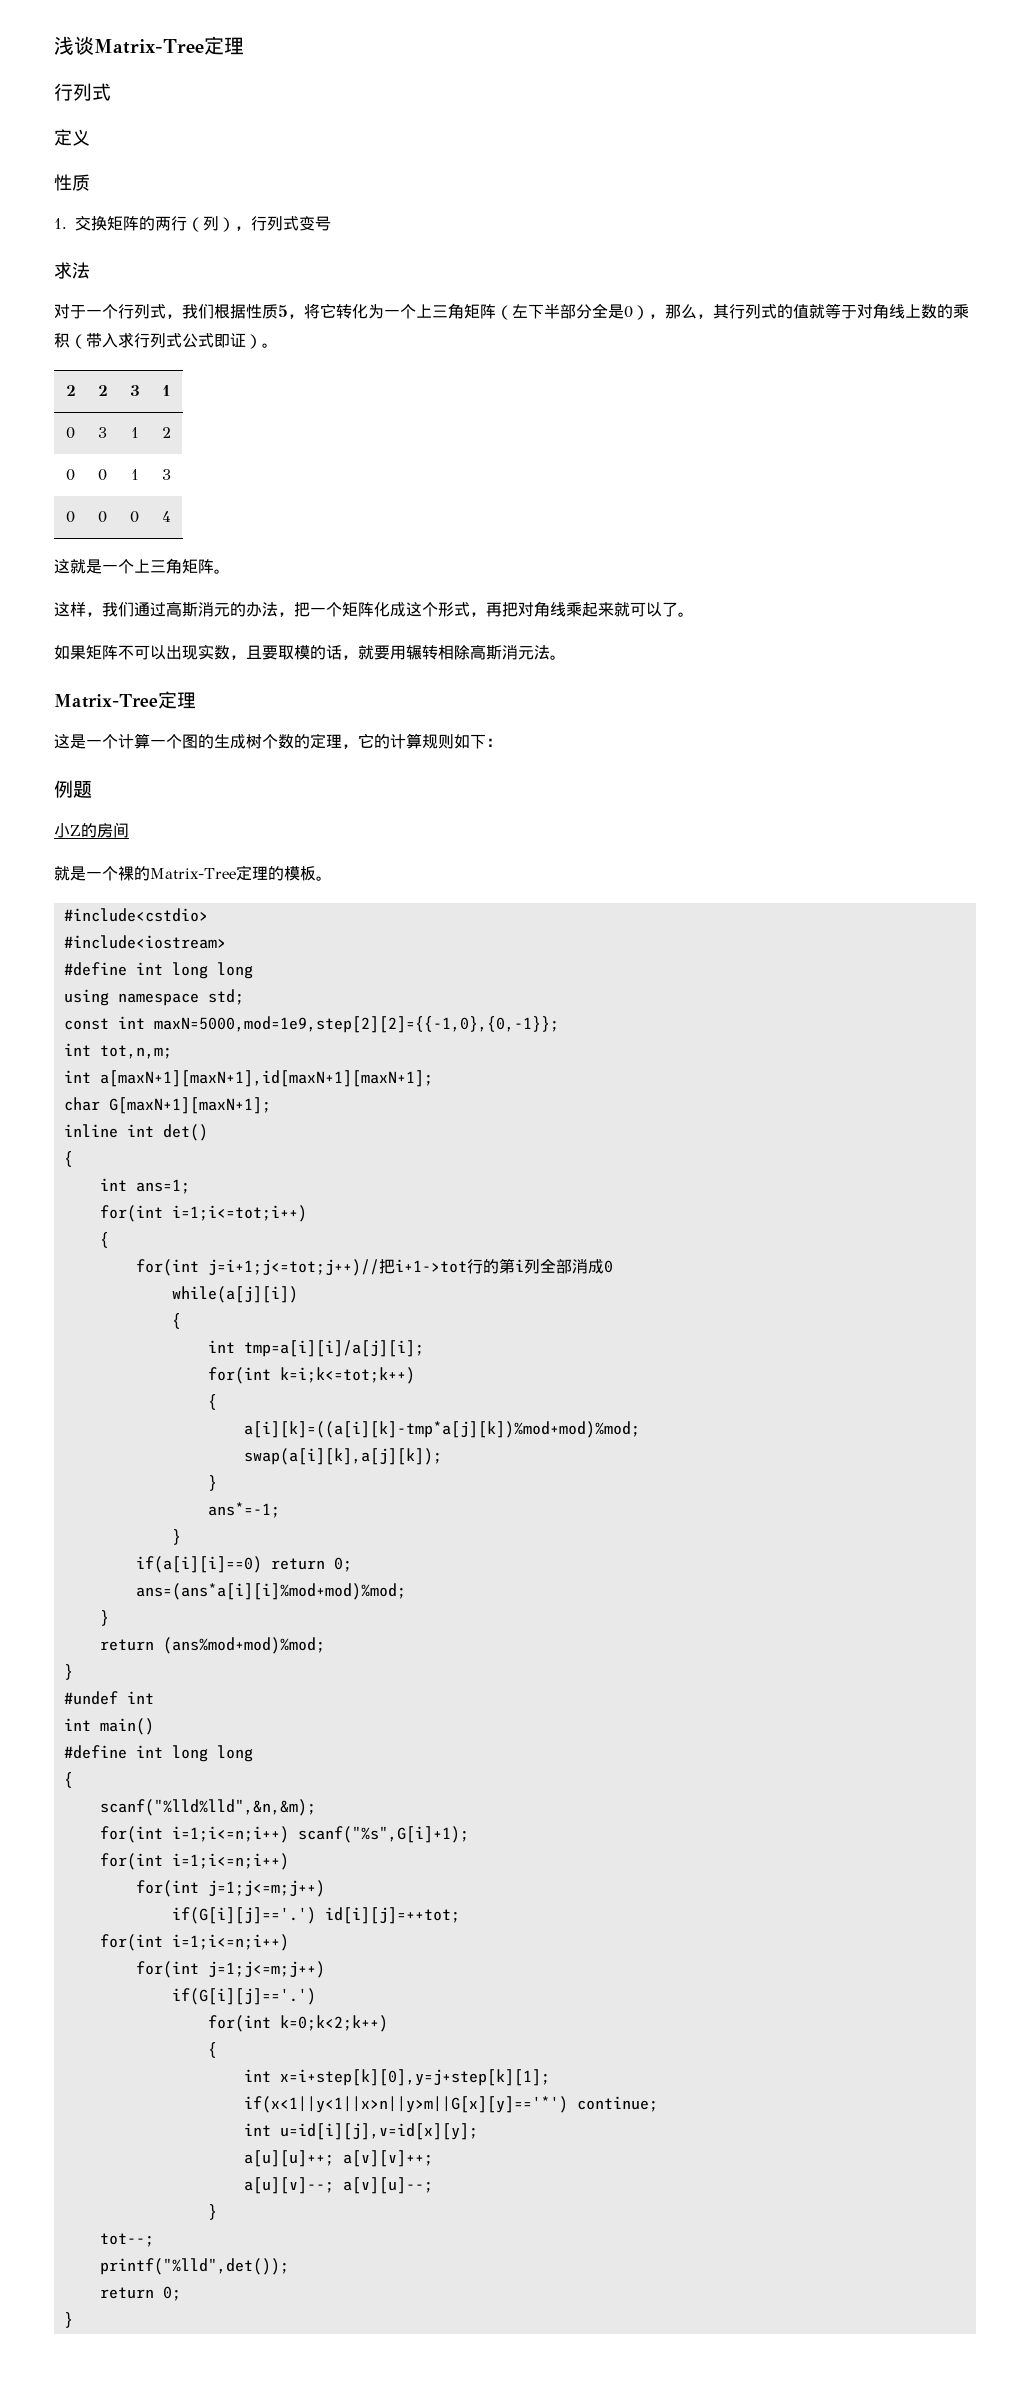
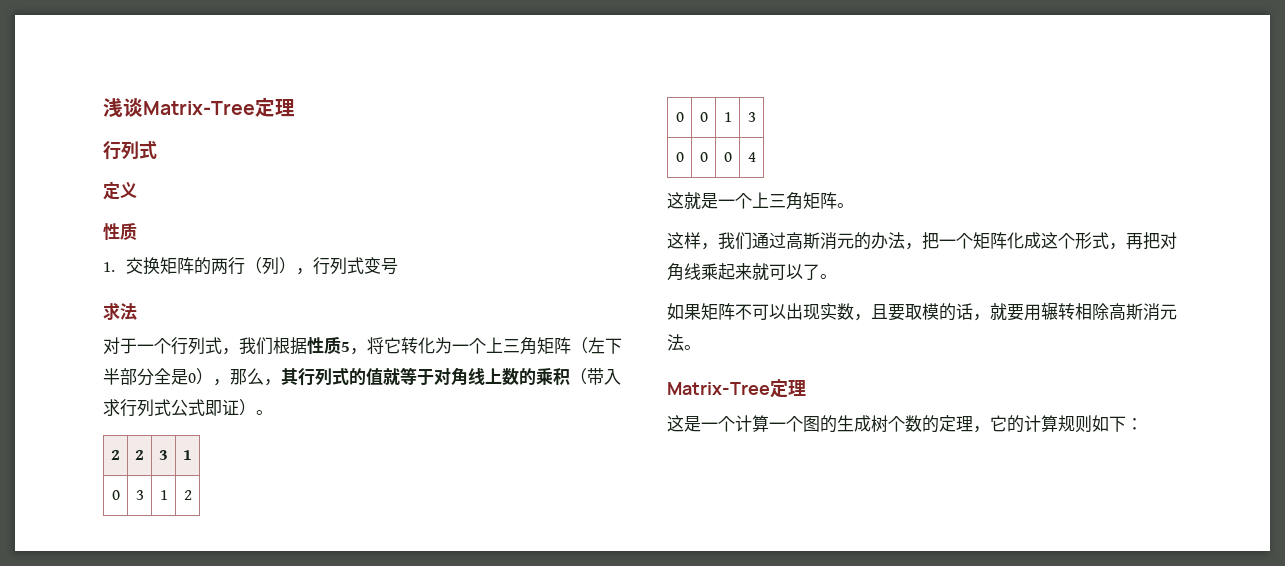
- 例题
- 小Z的房间
- 就是一个裸的Matrix-Tree定理的模板。
- #include<cstdio>
- #include<iostream>
- #define int long long
- using namespace std;
- const int maxN=5000,mod=1e9,step[2][2]={{-1,0},{0,-1}};
- int tot,n,m;
- int a[maxN+1][maxN+1],id[maxN+1][maxN+1];
- char G[maxN+1][maxN+1];
- inline int det()
- {
- int ans=1;
- for(int i=1;i<=tot;i++)
- {
- for(int j=i+1;j<=tot;j++)//把i+1->tot行的第i列全部消成0
- while(a[j][i])
- {
- int tmp=a[i][i]/a[j][i];
- for(int k=i;k<=tot;k++)
- {
- a[i][k]=((a[i][k]-tmp*a[j][k])%mod+mod)%mod;
- swap(a[i][k],a[j][k]);
- }
- ans*=-1;
- }
- if(a[i][i]==0) return 0;
- ans=(ans*a[i][i]%mod+mod)%mod;
- }
- return (ans%mod+mod)%mod;
- }
- #undef int
- int main()
- #define int long long
- {
- scanf("%lld%lld",&n,&m);
- for(int i=1;i<=n;i++) scanf("%s",G[i]+1);
- for(int i=1;i<=n;i++)
- for(int j=1;j<=m;j++)
- if(G[i][j]=='.') id[i][j]=++tot;
- for(int i=1;i<=n;i++)
- for(int j=1;j<=m;j++)
- if(G[i][j]=='.')
- for(int k=0;k<2;k++)
- {
- int x=i+step[k][0],y=j+step[k][1];
- if(x<1||y<1||x>n||y>m||G[x][y]=='*') continue;
- int u=id[i][j],v=id[x][y];
- a[u][u]++; a[v][v]++;
- a[u][v]--; a[v][u]--;
- }
- tot--;
- printf("%lld",det());
- return 0;
- }

